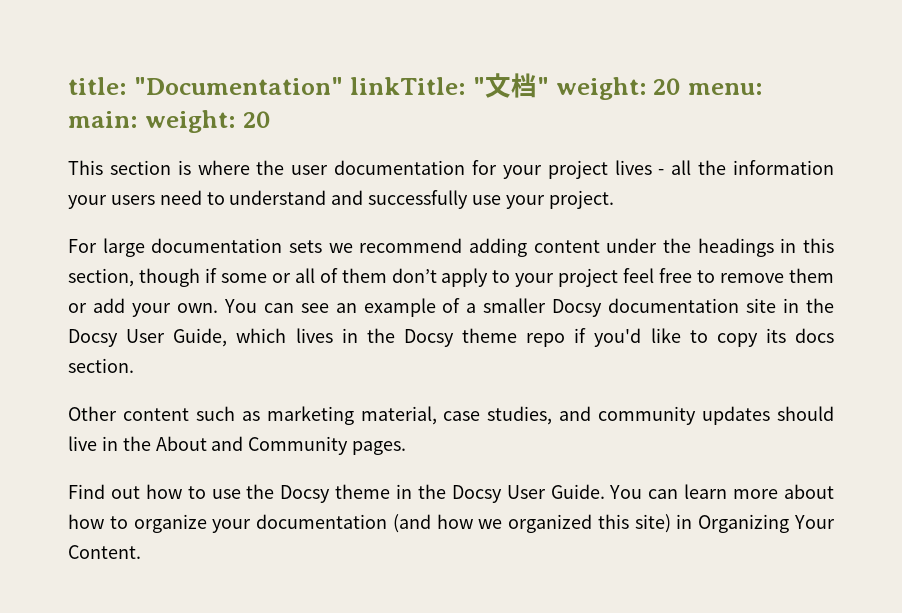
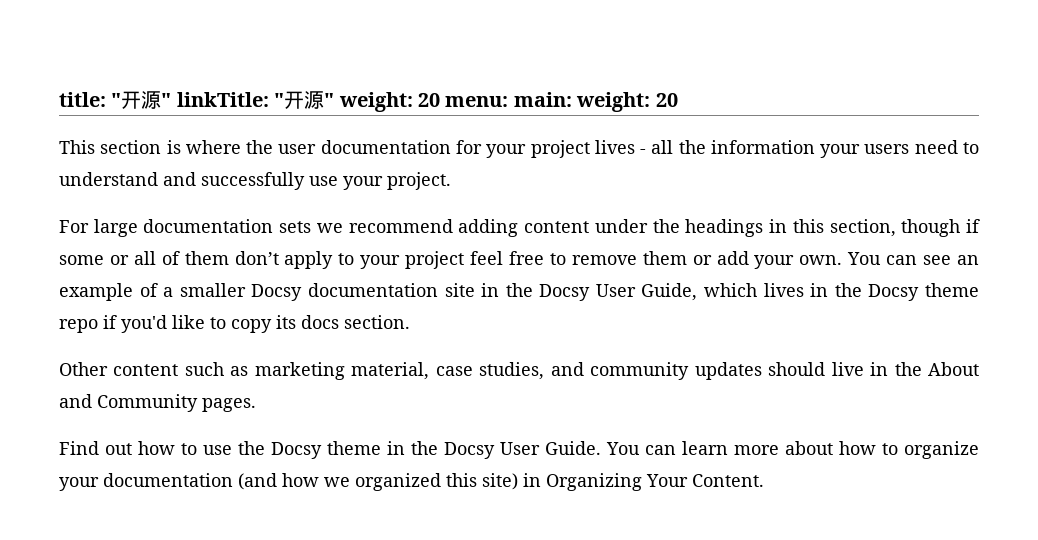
- title: "Documentation" linkTitle: "文档" weight: 20 menu: main: weight: 20
+ title: "开源" linkTitle: "开源" weight: 20 menu: main: weight: 20

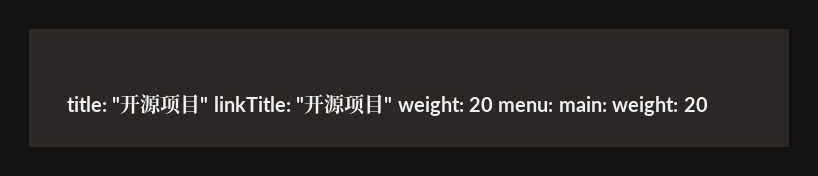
- title: "开源" linkTitle: "开源" weight: 20 menu: main: weight: 20
+ title: "开源项目" linkTitle: "开源项目" weight: 20 menu: main: weight: 20
- This section is where the user documentation for your project lives - all the information your users need to understand and successfully use your project.
- For large documentation sets we recommend adding content under the headings in this section, though if some or all of them don’t apply to your project feel free to remove them or add your own. You can see an example of a smaller Docsy documentation site in the Docsy User Guide, which lives in the Docsy theme repo if you'd like to copy its docs section.
- Other content such as marketing material, case studies, and community updates should live in the About and Community pages.
- Find out how to use the Docsy theme in the Docsy User Guide. You can learn more about how to organize your documentation (and how we organized this site) in Organizing Your Content.

